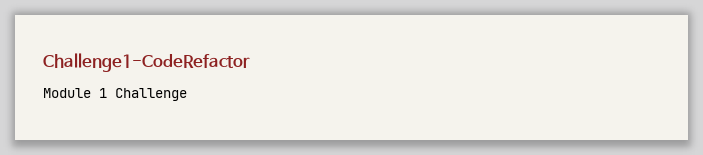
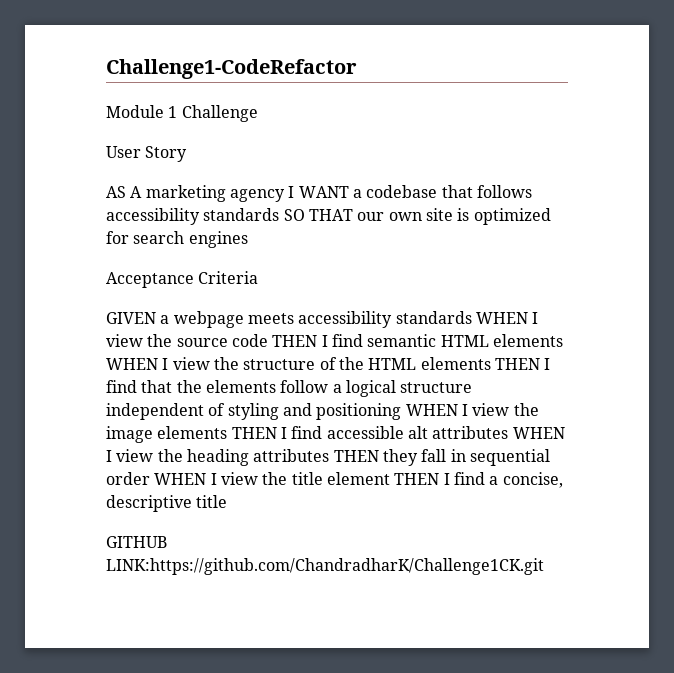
+ User Story
+ AS A marketing agency I WANT a codebase that follows accessibility standards SO THAT our own site is optimized for search engines
+ Acceptance Criteria
+ GIVEN a webpage meets accessibility standards WHEN I view the source code THEN I find semantic HTML elements WHEN I view the structure of the HTML elements THEN I find that the elements follow a logical structure independent of styling and positioning WHEN I view the image elements THEN I find accessible alt attributes WHEN I view the heading attributes THEN they fall in sequential order WHEN I view the title element THEN I find a concise, descriptive title
+ GITHUB LINK:https://github.com/ChandradharK/Challenge1CK.git

